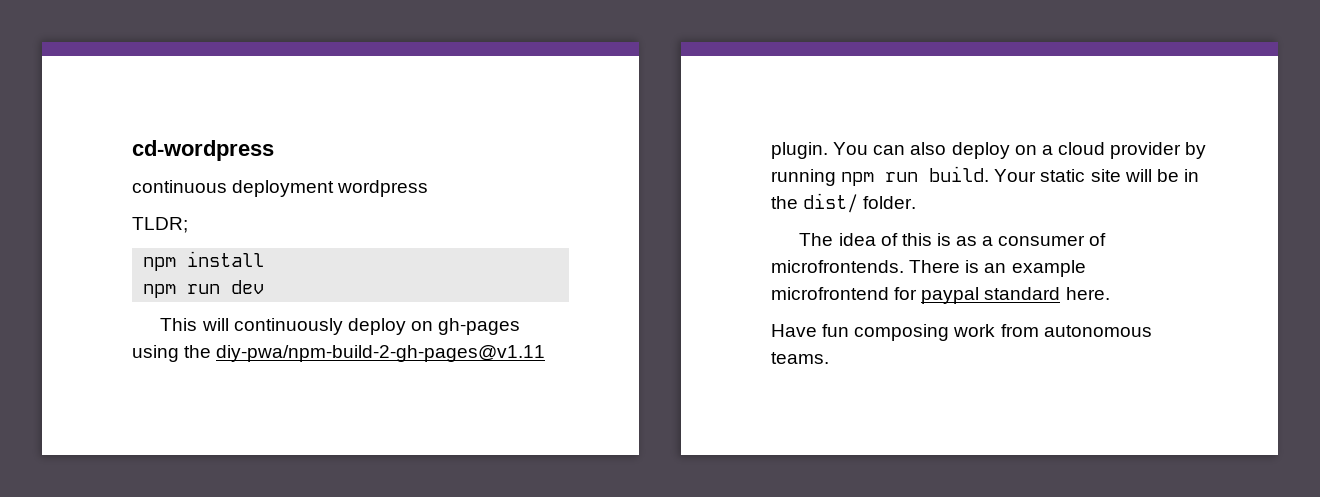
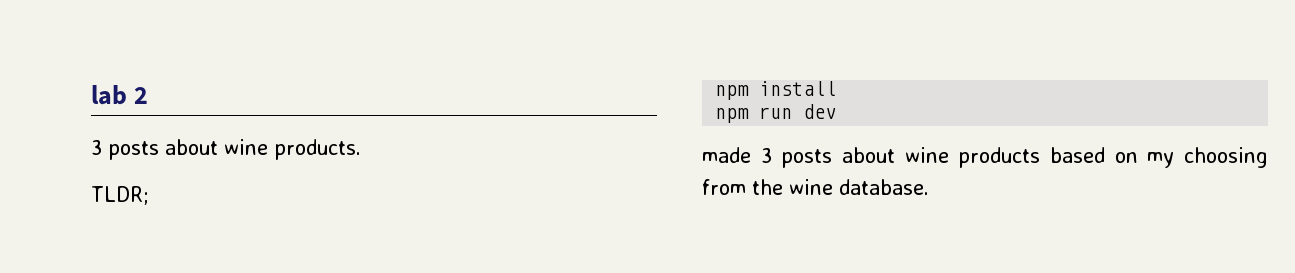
- cd-wordpress
- continuous deployment wordpress
+ lab 2
+ 3 posts about wine products.
- This will continuously deploy on gh-pages using the diy-pwa/npm-build-2-gh-pages@v1.11 plugin. You can also deploy on a cloud provider by running npm run build. Your static site will be in the dist/ folder.
- The idea of this is as a consumer of microfrontends. There is an example microfrontend for paypal standard here.
- Have fun composing work from autonomous teams.
+ made 3 posts about wine products based on my choosing from the wine database.

